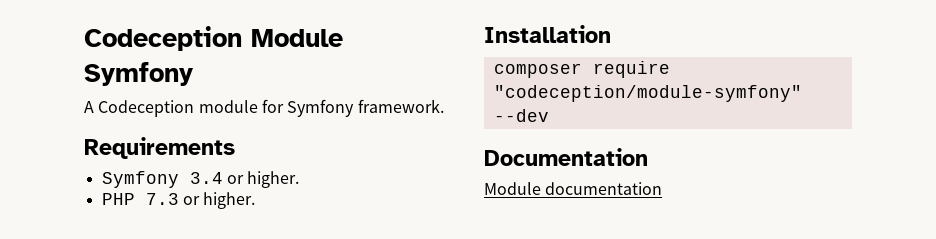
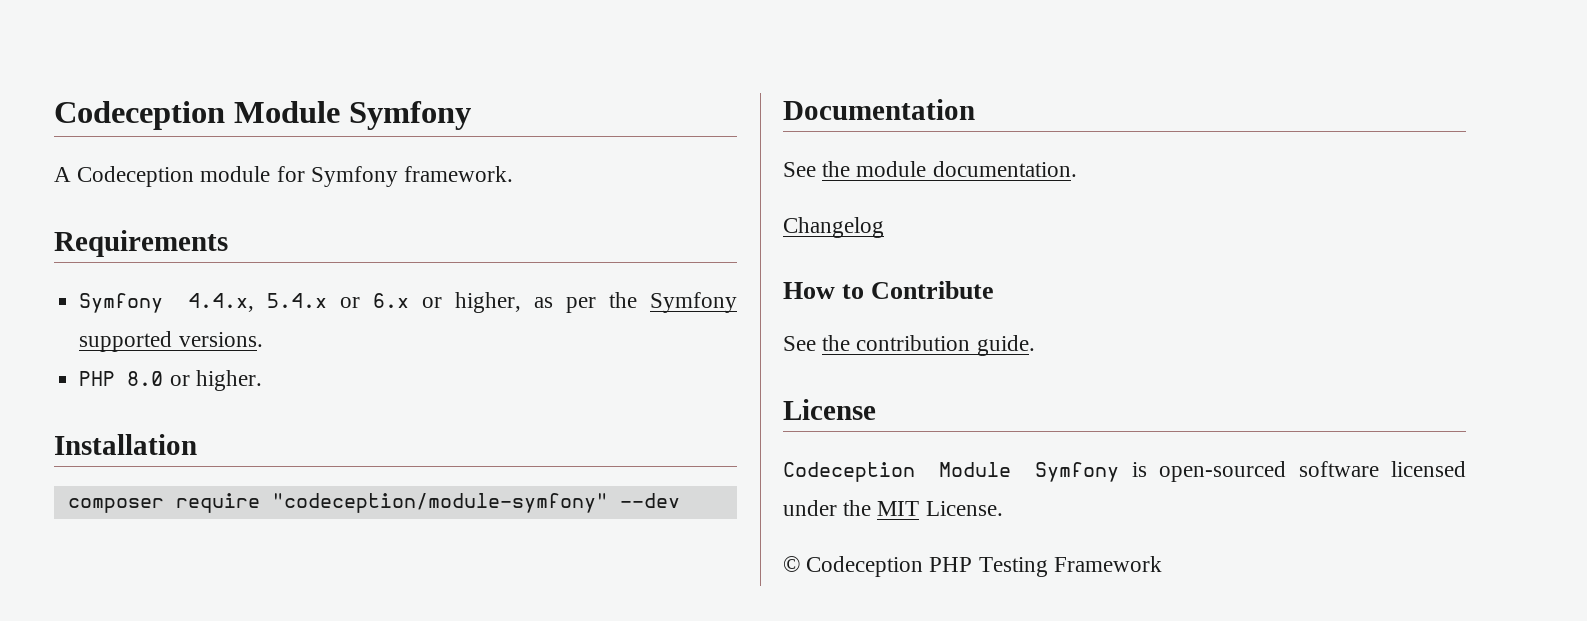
- Symfony 3.4 or higher.
- PHP 7.3 or higher.
+ Symfony 4.4.x, 5.4.x or 6.x or higher, as per the Symfony supported versions.
+ PHP 8.0 or higher.
- Module documentation
+ See the module documentation.
+ Changelog
+ How to Contribute
+ See the contribution guide.
+ License
+ Codeception Module Symfony is open-sourced software licensed under the MIT License.
+ © Codeception PHP Testing Framework

